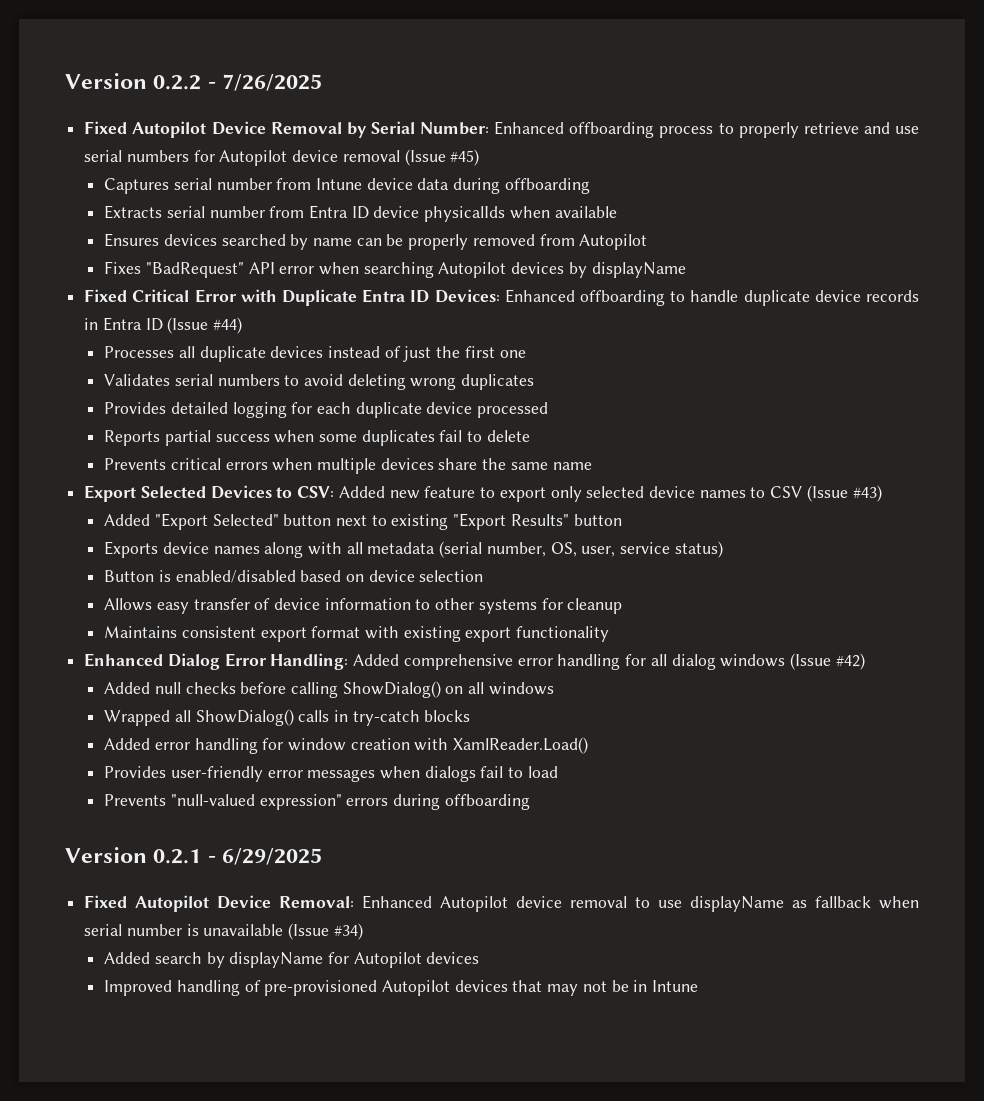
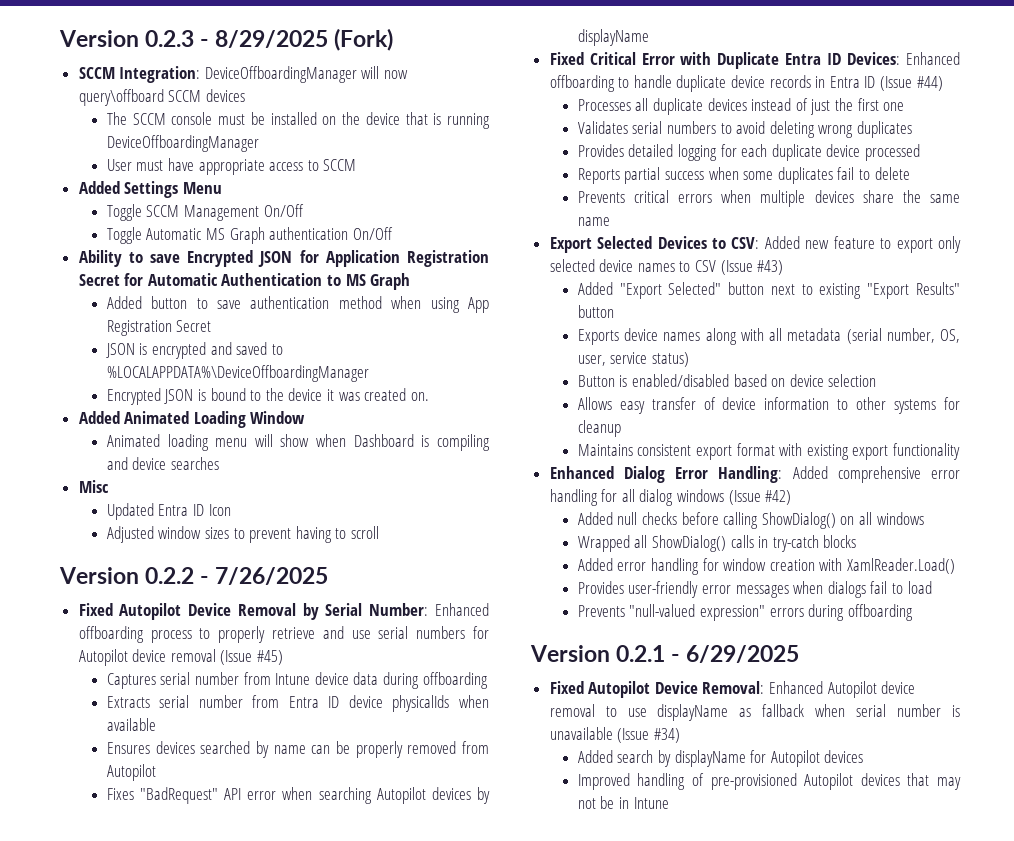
+ Version 0.2.3 - 8/29/2025 (Fork)
+ SCCM Integration: DeviceOffboardingManager will now query\offboard SCCM devices
+ The SCCM console must be installed on the device that is running DeviceOffboardingManager
+ User must have appropriate access to SCCM
+ Added Settings Menu
+ Toggle SCCM Management On/Off
+ Toggle Automatic MS Graph authentication On/Off
+ Ability to save Encrypted JSON for Application Registration Secret for Automatic Authentication to MS Graph
+ Added button to save authentication method when using App Registration Secret
+ JSON is encrypted and saved to %LOCALAPPDATA%\DeviceOffboardingManager
+ Encrypted JSON is bound to the device it was created on.
+ Added Animated Loading Window
+ Animated loading menu will show when Dashboard is compiling and device searches
+ Misc
+ Updated Entra ID Icon
+ Adjusted window sizes to prevent having to scroll

